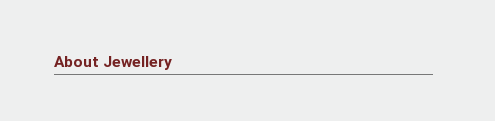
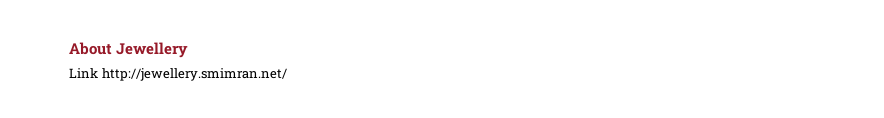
+ Link http://jewellery.smimran.net/

